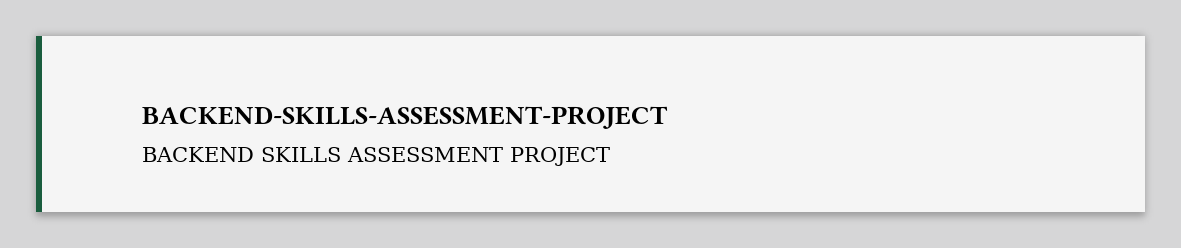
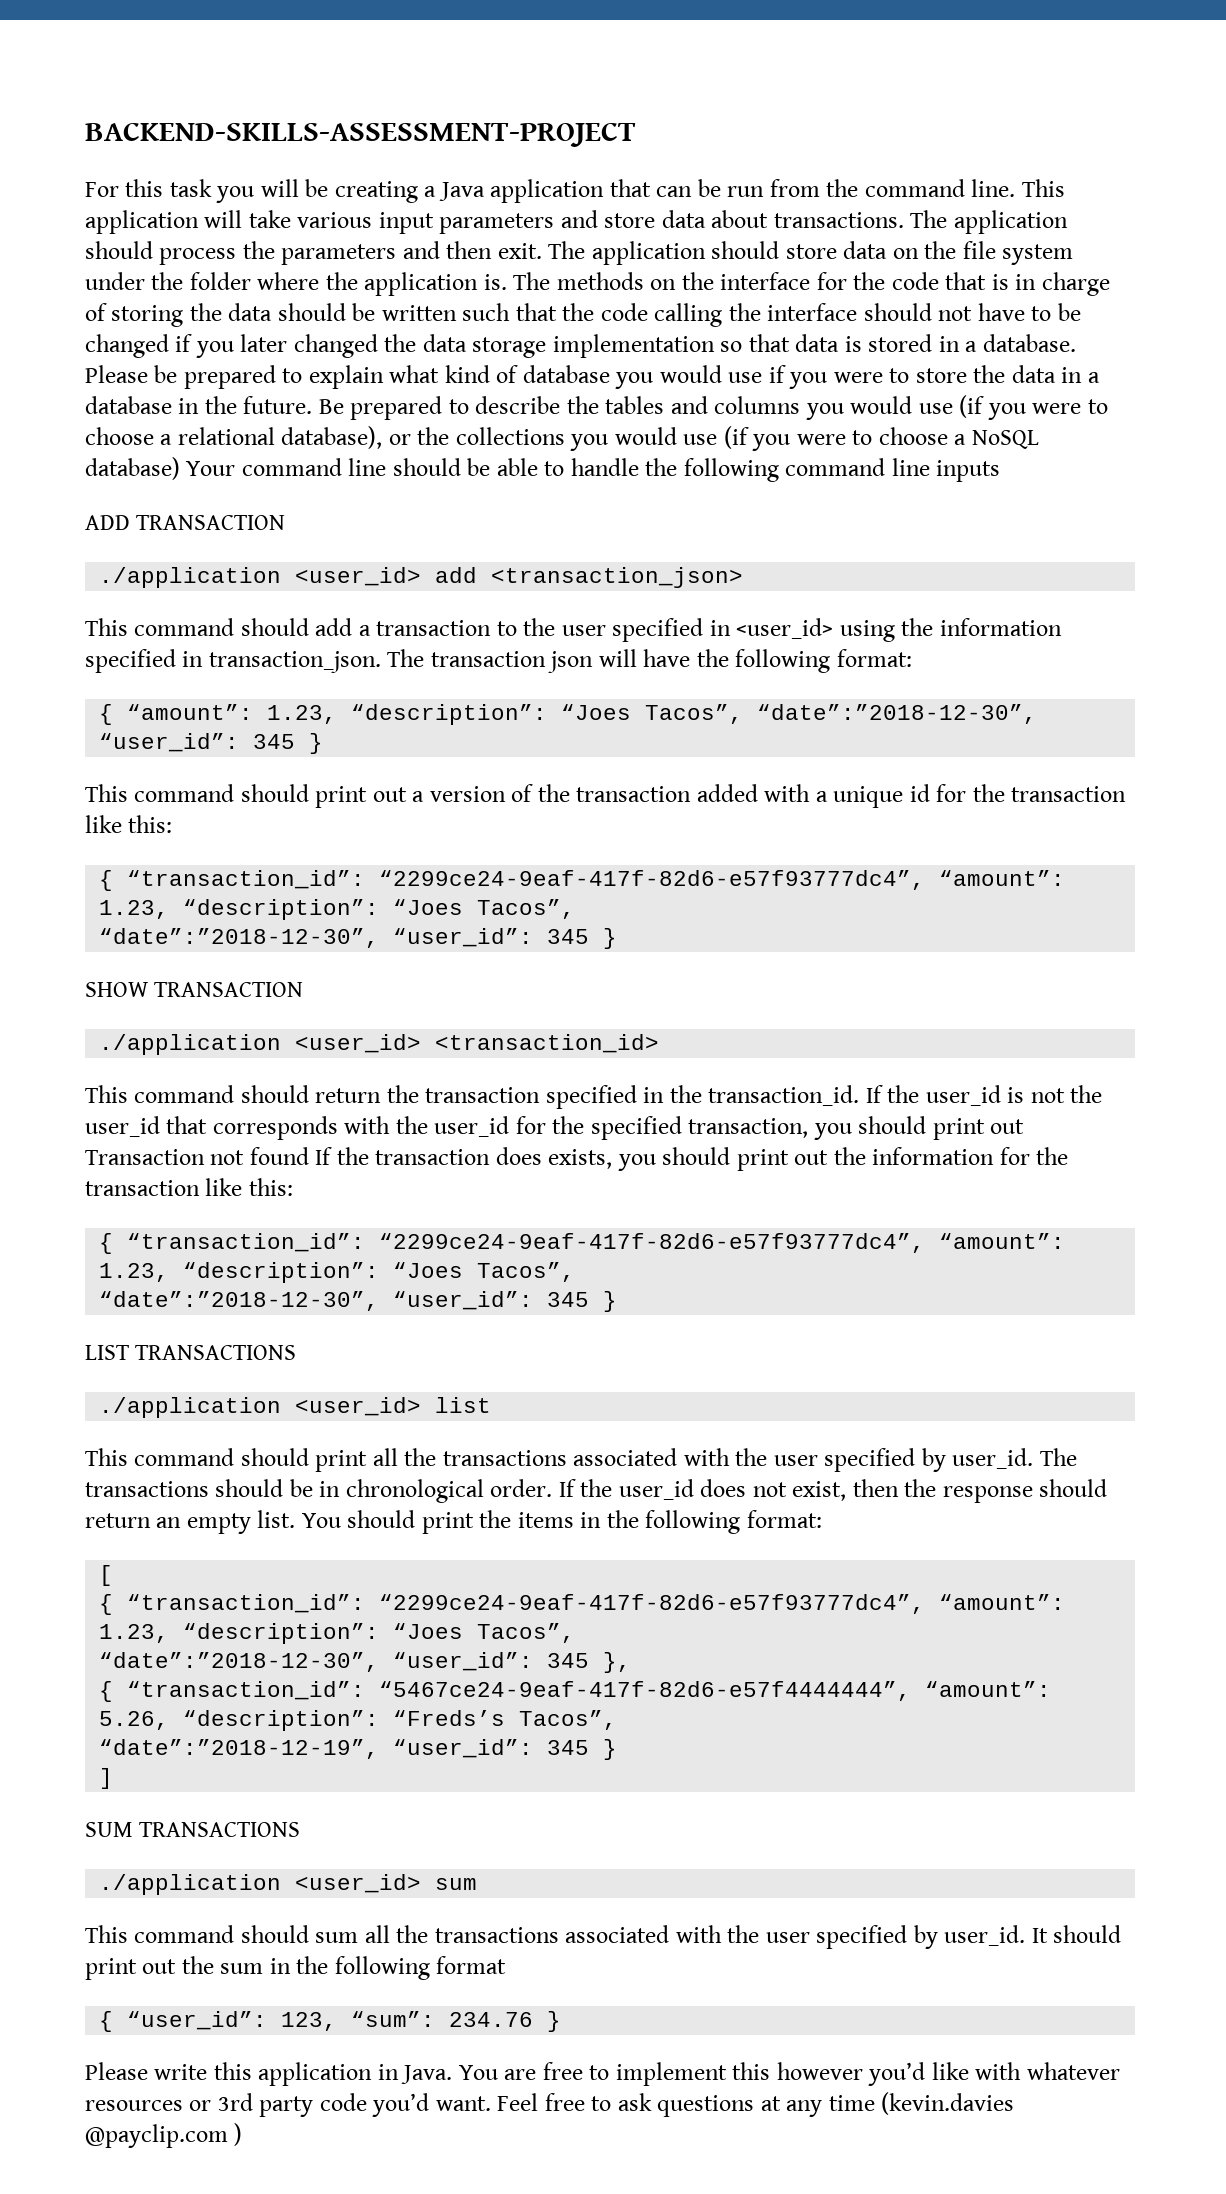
- BACKEND SKILLS ASSESSMENT PROJECT
+ For this task you will be creating a Java application that can be run from the command line. This application will take various input parameters and store data about transactions. The application should process the parameters and then exit. The application should store data on the file system under the folder where the application is. The methods on the interface for the code that is in charge of storing the data should be written such that the code calling the interface should not have to be changed if you later changed the data storage implementation so that data is stored in a database. Please be prepared to explain what kind of database you would use if you were to store the data in a database in the future. Be prepared to describe the tables and columns you would use (if you were to choose a relational database), or the collections you would use (if you were to choose a NoSQL database) Your command line should be able to handle the following command line inputs
+ ADD TRANSACTION
+ ./application <user_id> add <transaction_json>
+ This command should add a transaction to the user specified in <user_id> using the information specified in transaction_json. The transaction json will have the following format:
+ { “amount”: 1.23, “description”: “Joes Tacos”, “date”:”2018-12-30”, “user_id”: 345 }
+ This command should print out a version of the transaction added with a unique id for the transaction like this:
+ { “transaction_id”: “2299ce24-9eaf-417f-82d6-e57f93777dc4”, “amount”: 1.23, “description”: “Joes Tacos”,
+ “date”:”2018-12-30”, “user_id”: 345 }
+ SHOW TRANSACTION
+ ./application <user_id> <transaction_id>
+ This command should return the transaction specified in the transaction_id. If the user_id is not the user_id that corresponds with the user_id for the specified transaction, you should print out Transaction not found If the transaction does exists, you should print out the information for the transaction like this:
+ { “transaction_id”: “2299ce24-9eaf-417f-82d6-e57f93777dc4”, “amount”: 1.23, “description”: “Joes Tacos”,
+ “date”:”2018-12-30”, “user_id”: 345 }
+ LIST TRANSACTIONS
+ ./application <user_id> list
+ This command should print all the transactions associated with the user specified by user_id. The transactions should be in chronological order. If the user_id does not exist, then the response should return an empty list. You should print the items in the following format:
+ [
+ { “transaction_id”: “2299ce24-9eaf-417f-82d6-e57f93777dc4”, “amount”: 1.23, “description”: “Joes Tacos”,
+ “date”:”2018-12-30”, “user_id”: 345 },
+ { “transaction_id”: “5467ce24-9eaf-417f-82d6-e57f4444444”, “amount”: 5.26, “description”: “Freds’s Tacos”,
+ “date”:”2018-12-19”, “user_id”: 345 }
+ ]
+ SUM TRANSACTIONS
+ ./application <user_id> sum
+ This command should sum all the transactions associated with the user specified by user_id. It should print out the sum in the following format
+ { “user_id”: 123, “sum”: 234.76 }
+ Please write this application in Java. You are free to implement this however you’d like with whatever resources or 3rd party code you’d want. Feel free to ask questions at any time (kevin.davies @payclip.com )

